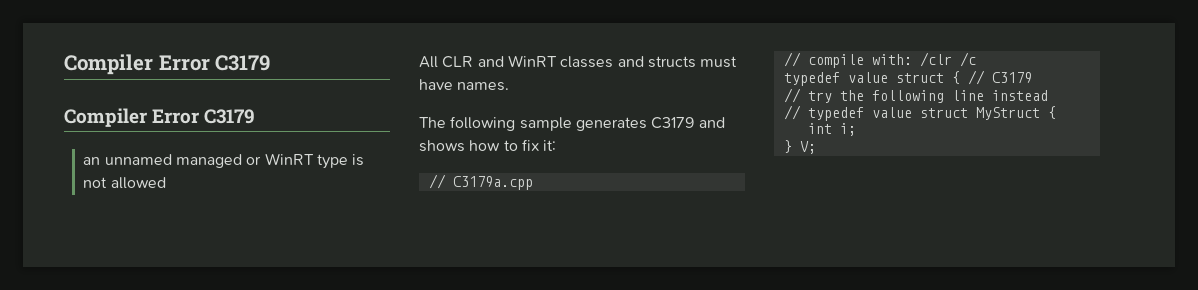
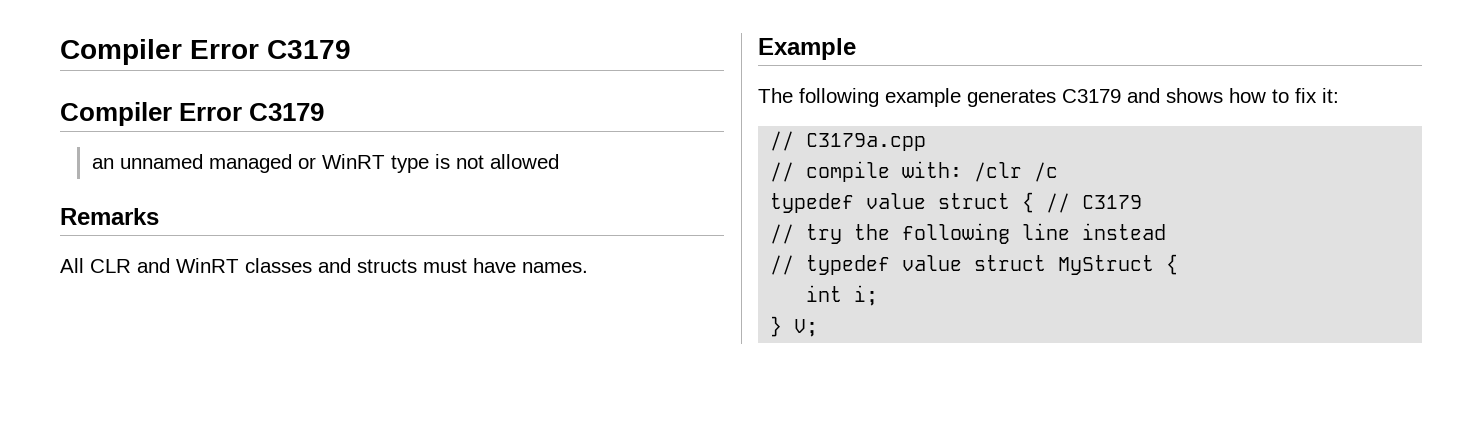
+ Remarks
+ Example
- The following sample generates C3179 and shows how to fix it:
+ The following example generates C3179 and shows how to fix it:

